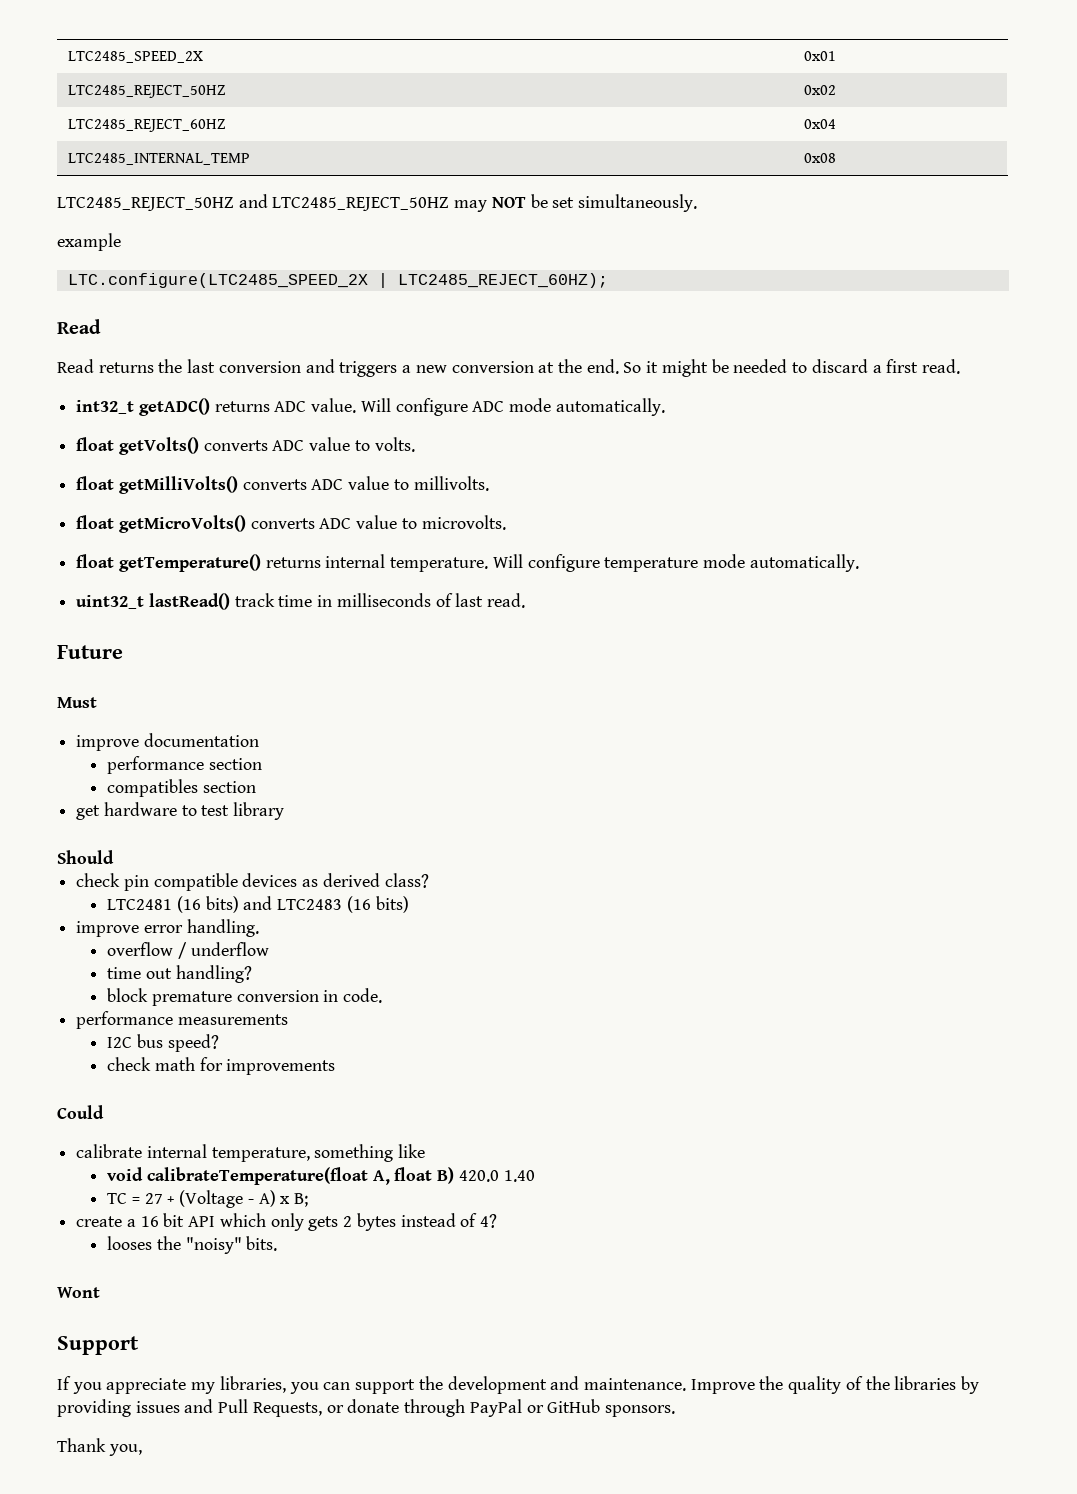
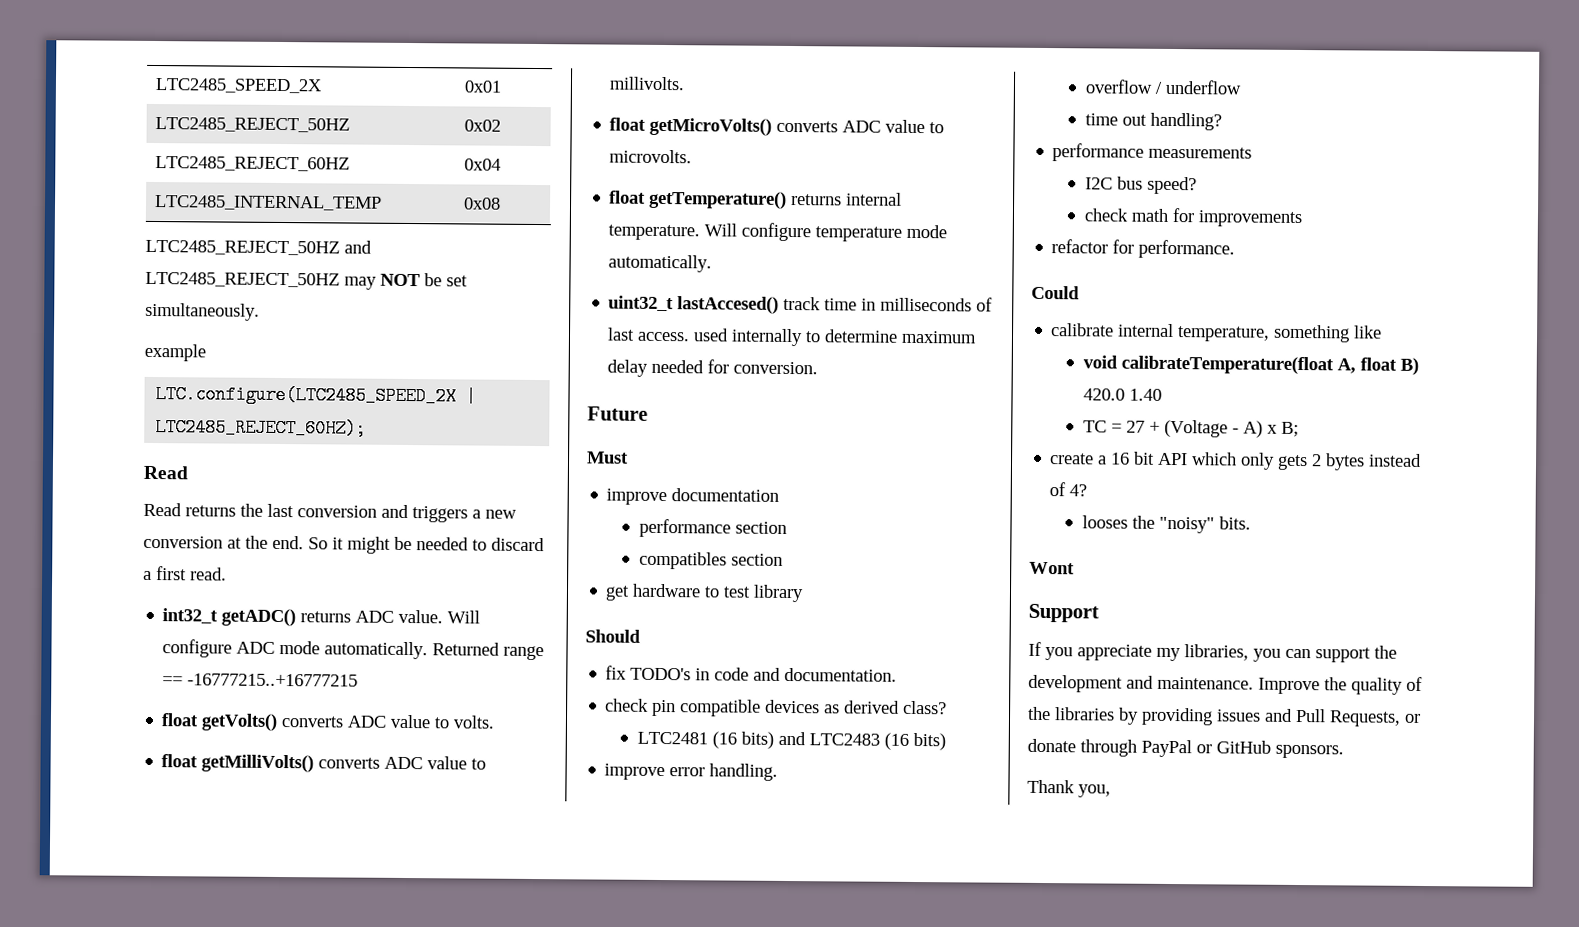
+ Returned range == -16777215..+16777215
- uint32_t lastRead() track time in milliseconds of last read.
+ uint32_t lastAccesed() track time in milliseconds of last access. used internally to determine maximum delay needed for conversion.
+ fix TODO's in code and documentation.
- block premature conversion in code.
+ refactor for performance.

